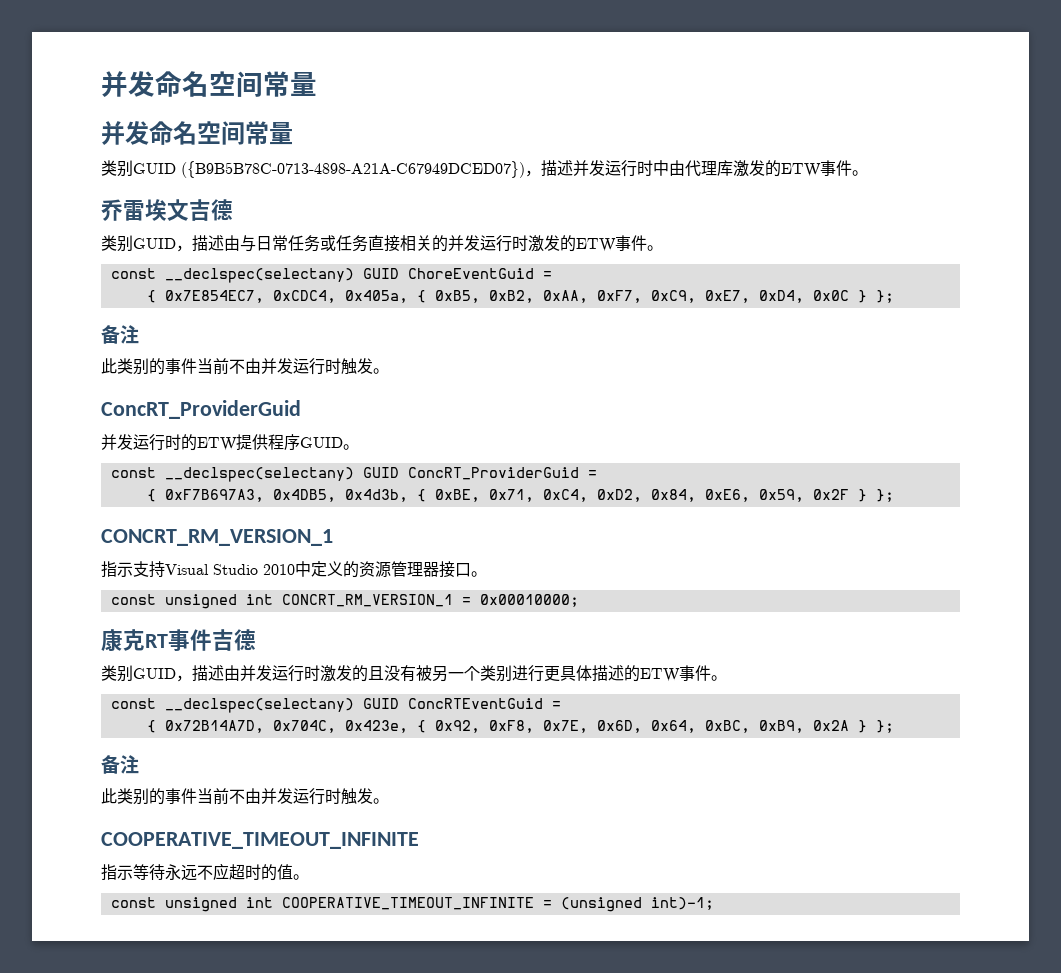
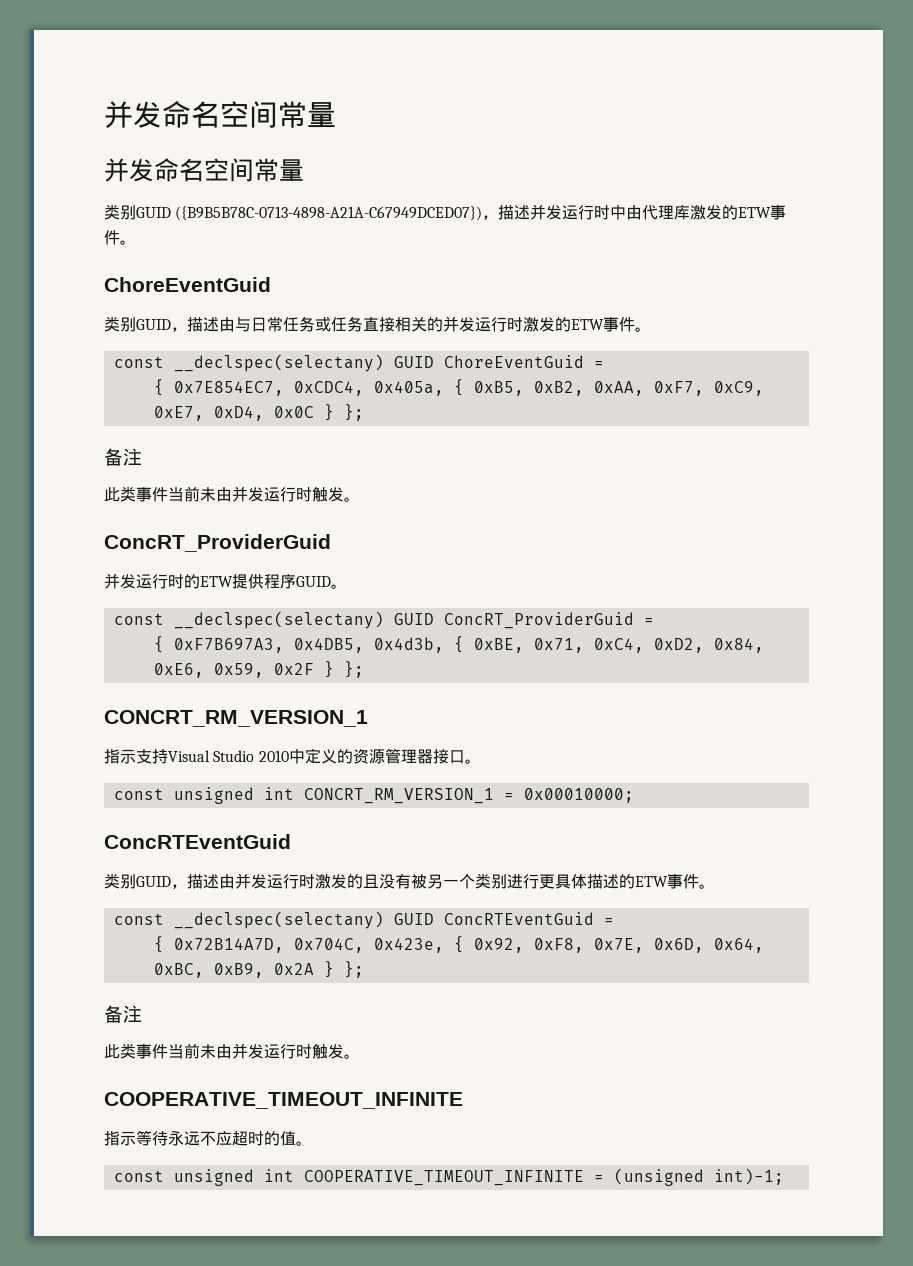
  类别GUID ({B9B5B78C-0713-4898-A21A-C67949DCED07})，描述并发运行时中由代理库激发的ETW事件。
- 乔雷埃文吉德
+ ChoreEventGuid
  { 0x7E854EC7, 0xCDC4, 0x405a, { 0xB5, 0xB2, 0xAA, 0xF7, 0xC9, 0xE7, 0xD4, 0x0C } };
  备注
- 此类别的事件当前不由并发运行时触发。
+ 此类事件当前未由并发运行时触发。
  const unsigned int CONCRT_RM_VERSION_1 = 0x00010000;
- 康克RT事件吉德
+ ConcRTEventGuid
  { 0x72B14A7D, 0x704C, 0x423e, { 0x92, 0xF8, 0x7E, 0x6D, 0x64, 0xBC, 0xB9, 0x2A } };
  备注
- 此类别的事件当前不由并发运行时触发。
+ 此类事件当前未由并发运行时触发。

